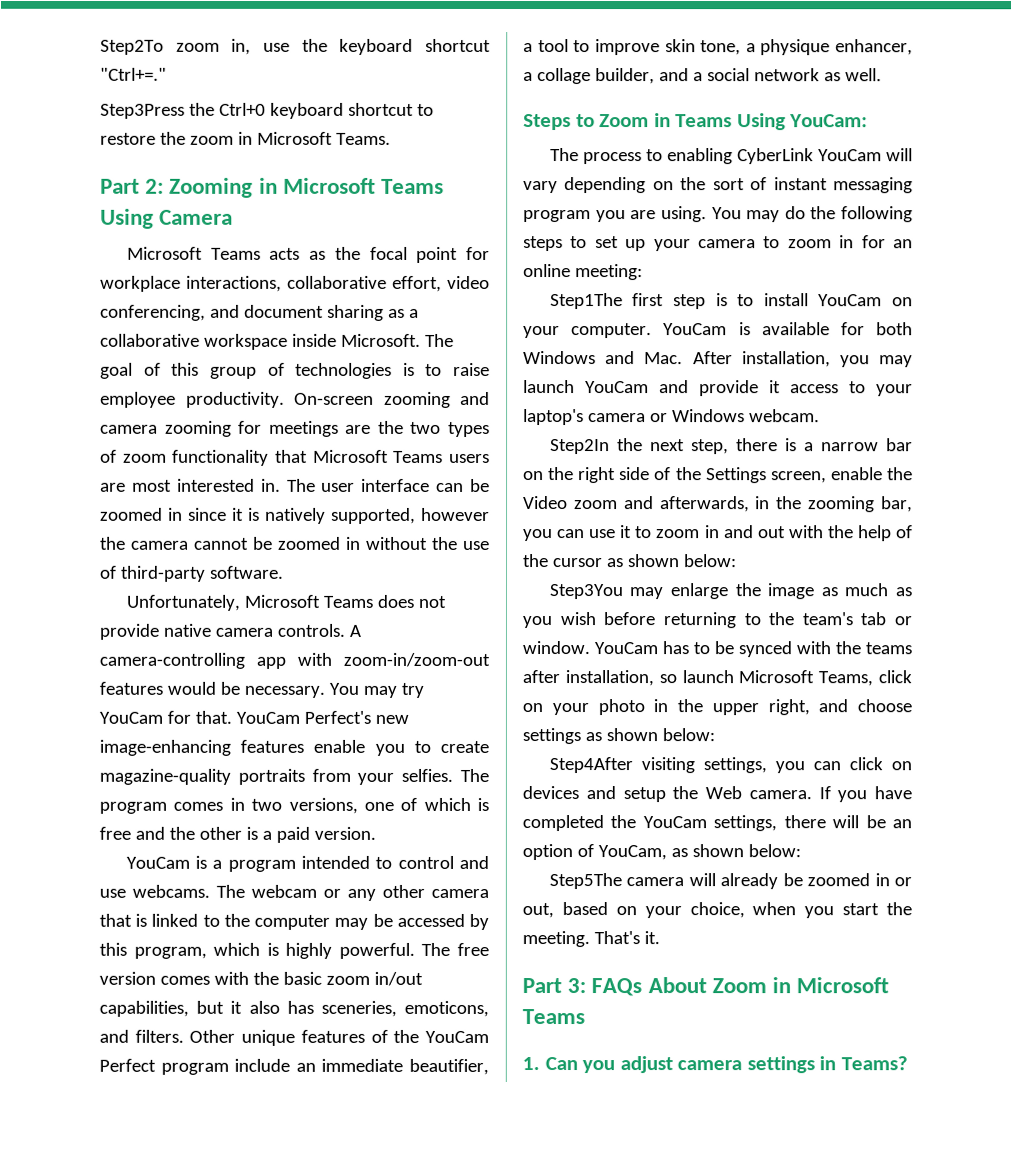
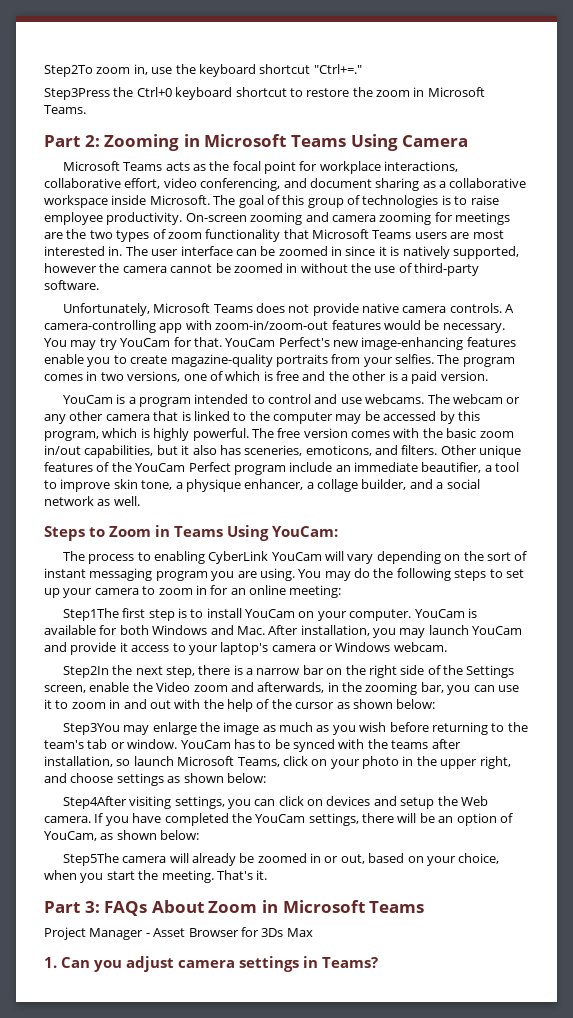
+ Project Manager - Asset Browser for 3Ds Max

